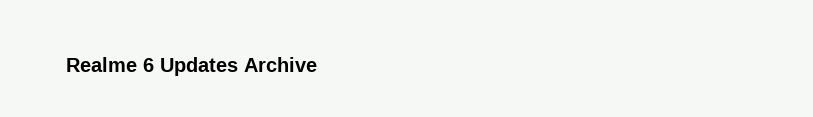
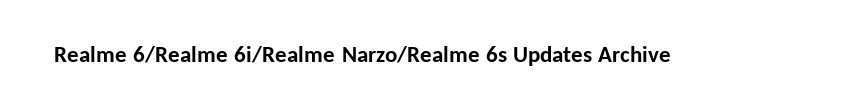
- Realme 6 Updates Archive
+ Realme 6/Realme 6i/Realme Narzo/Realme 6s Updates Archive

